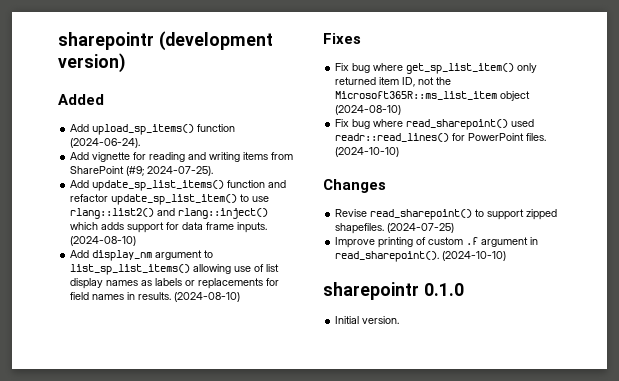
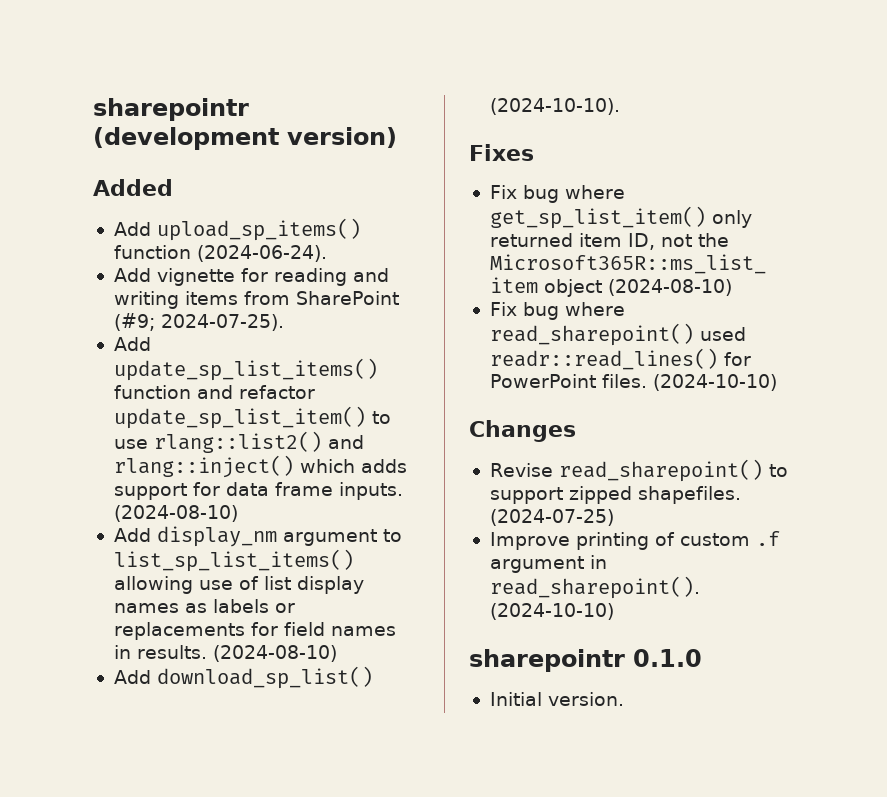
+ Add download_sp_list() (2024-10-10).

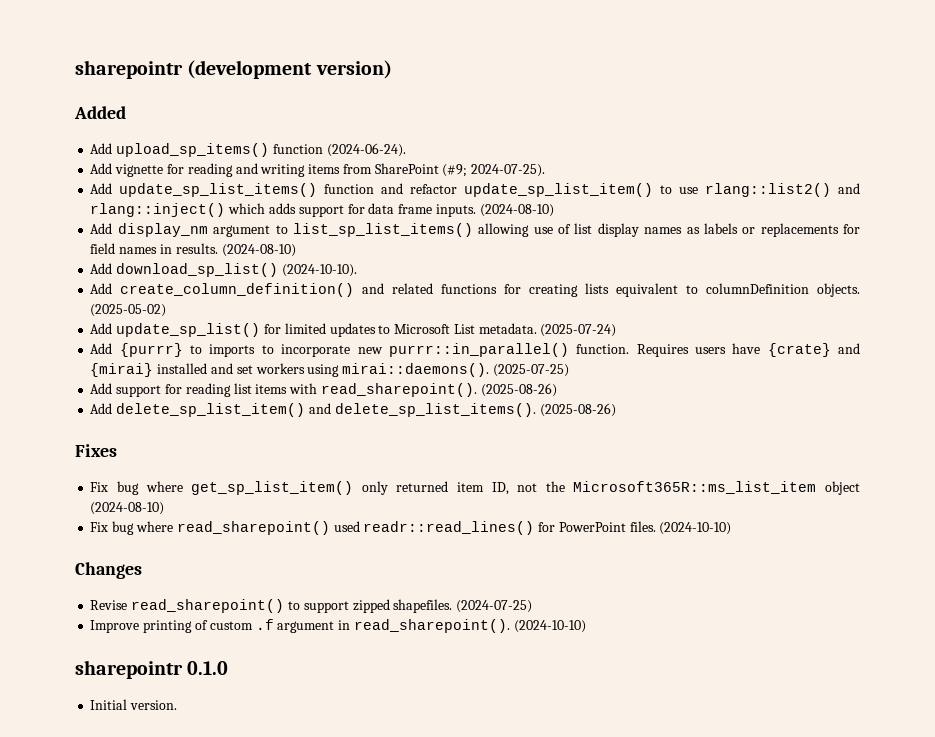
+ Add create_column_definition() and related functions for creating lists equivalent to columnDefinition objects. (2025-05-02)
+ Add update_sp_list() for limited updates to Microsoft List metadata. (2025-07-24)
+ Add {purrr} to imports to incorporate new purrr::in_parallel() function. Requires users have {crate} and {mirai} installed and set workers using mirai::daemons(). (2025-07-25)
+ Add support for reading list items with read_sharepoint(). (2025-08-26)
+ Add delete_sp_list_item() and delete_sp_list_items(). (2025-08-26)

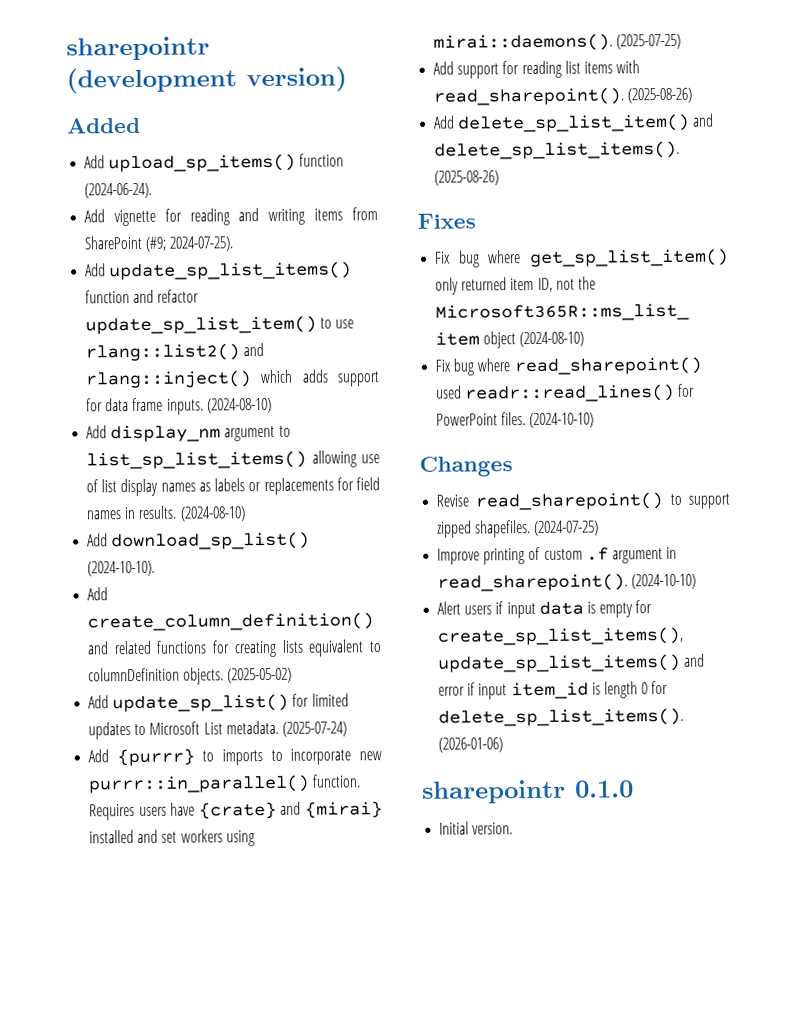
+ Alert users if input data is empty for create_sp_list_items(), update_sp_list_items() and error if input item_id is length 0 for delete_sp_list_items(). (2026-01-06)

